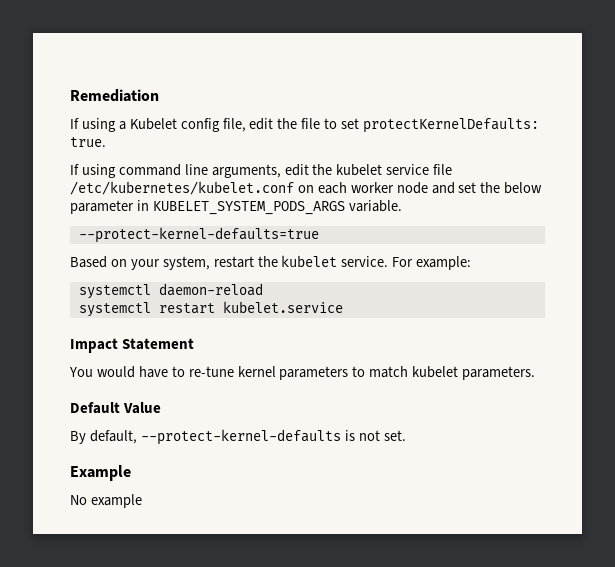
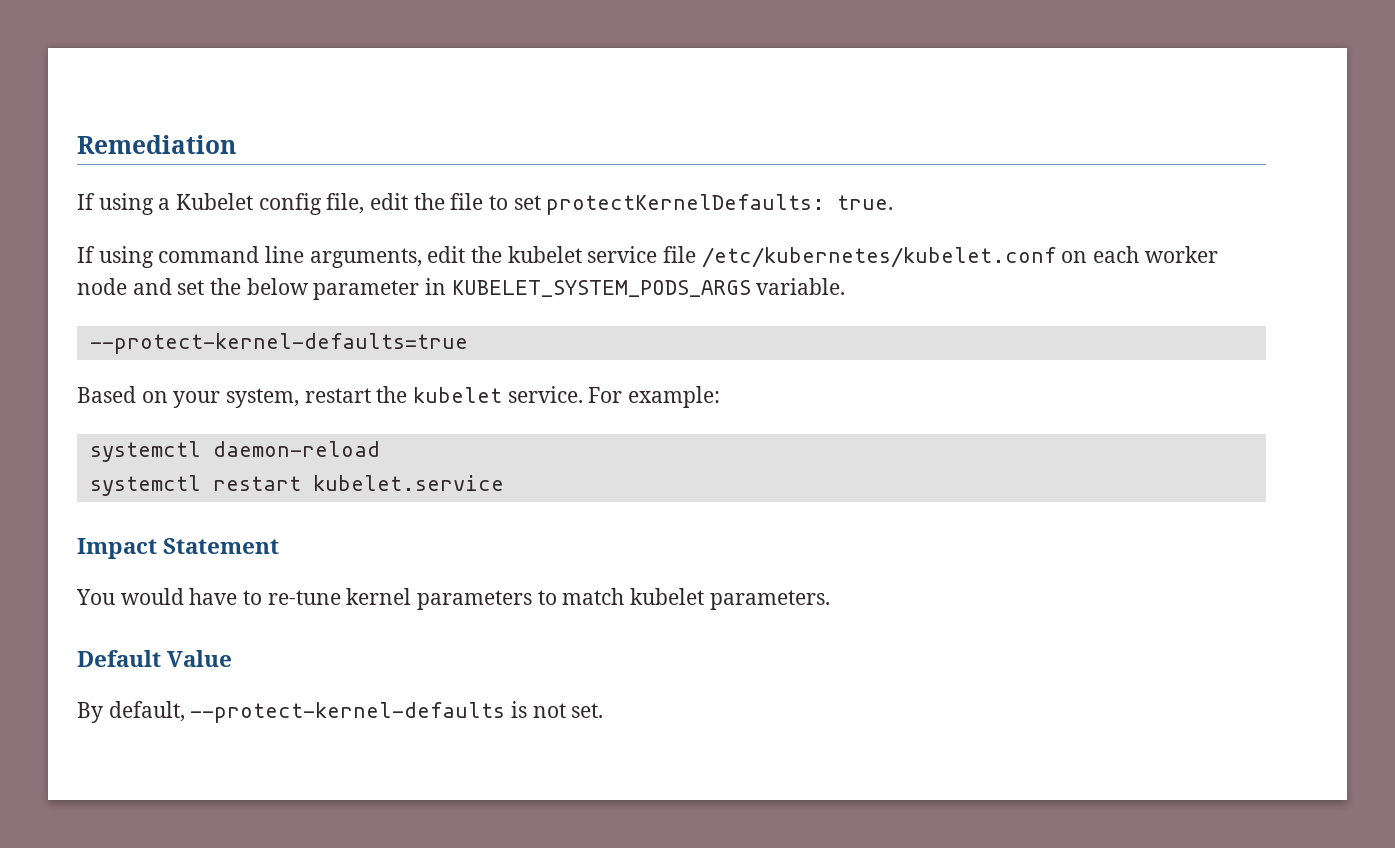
- Example
- No example

